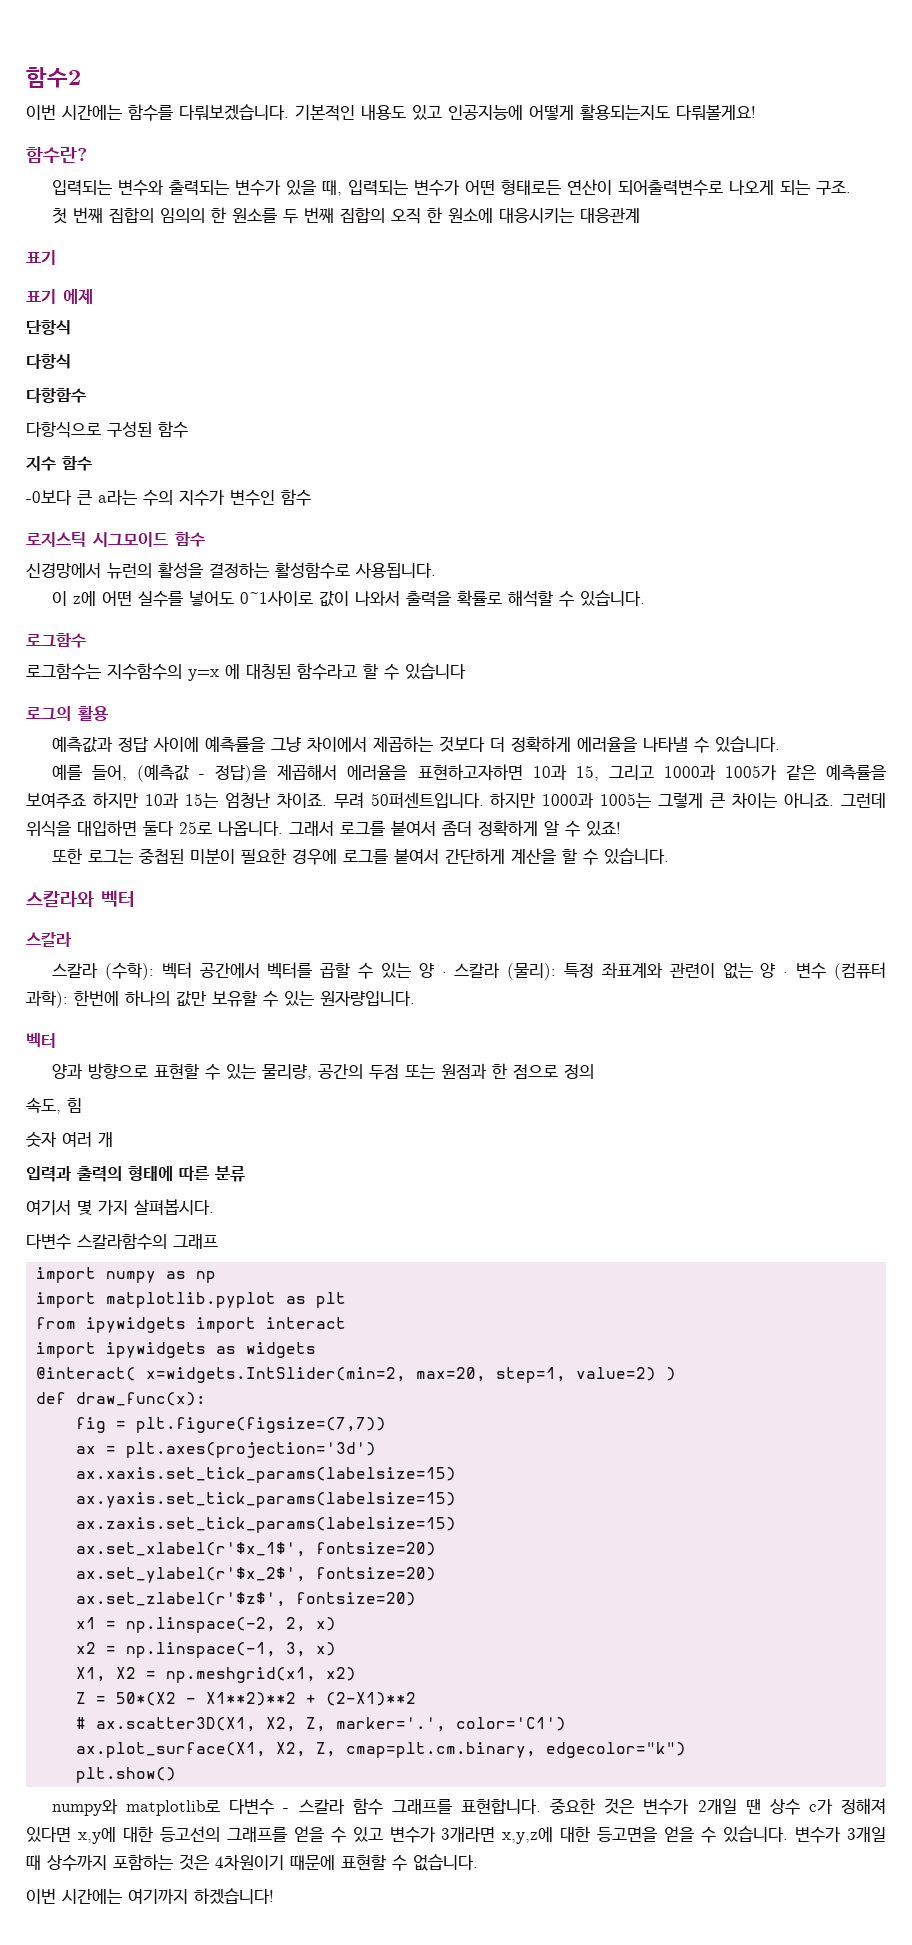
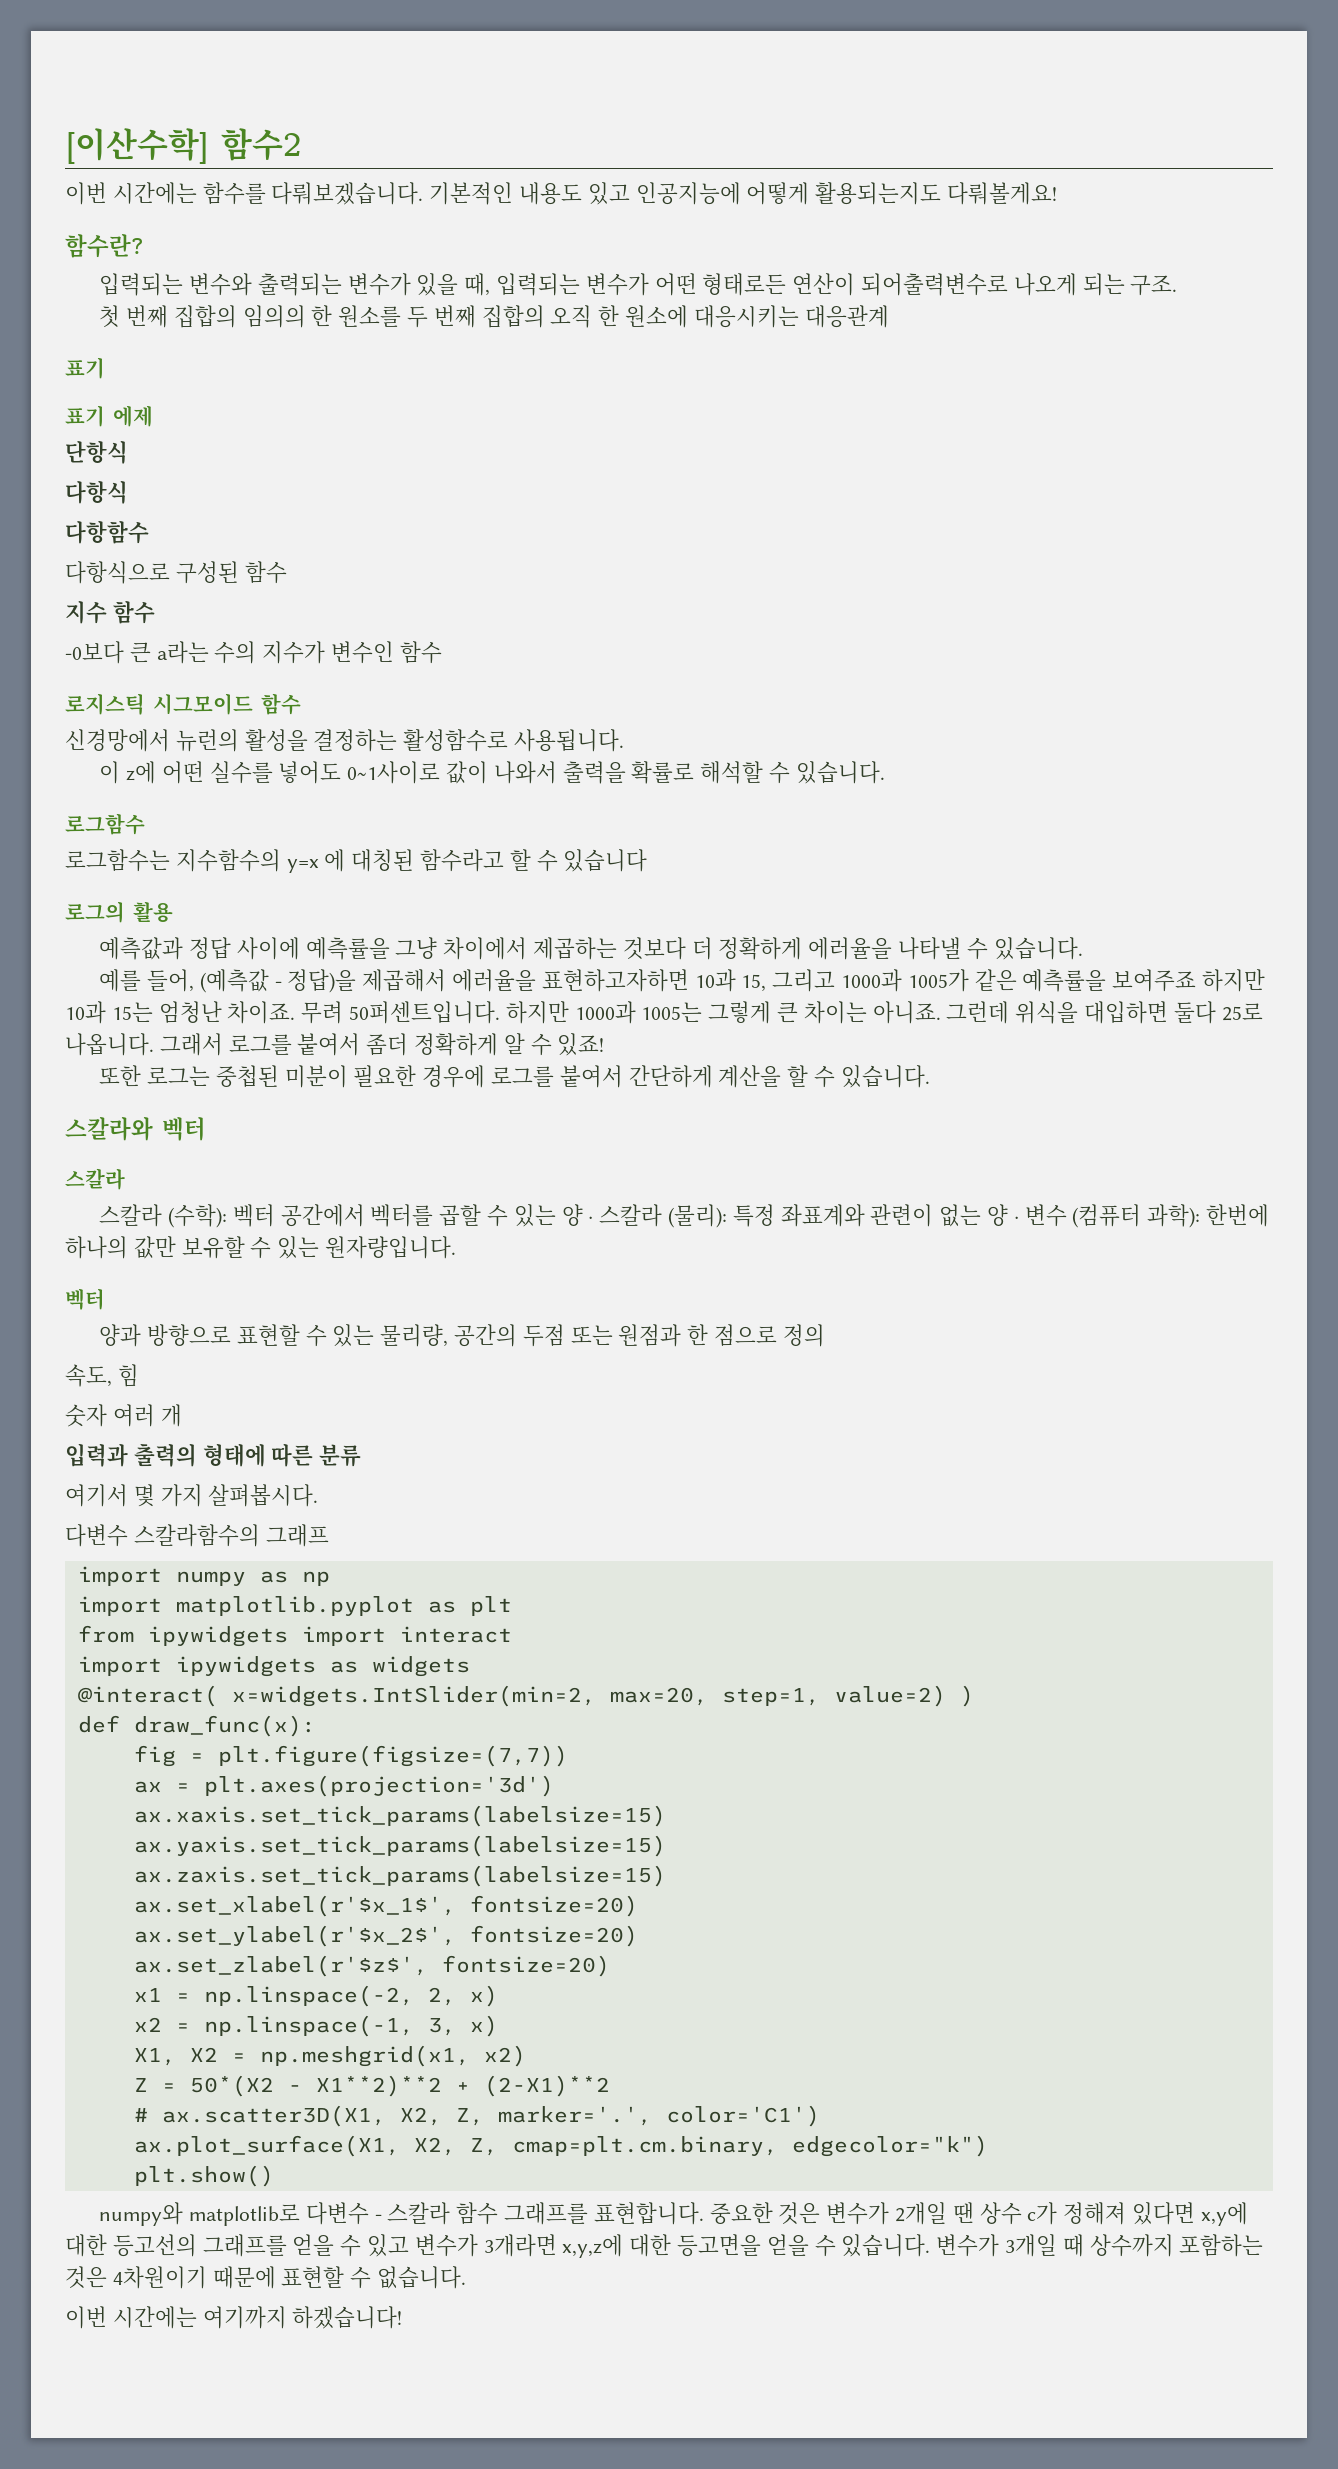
- 함수2
+ [이산수학] 함수2

